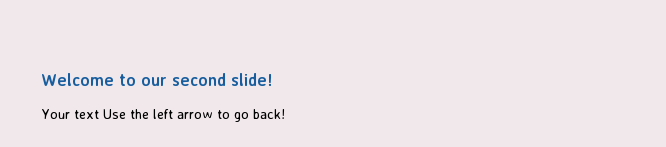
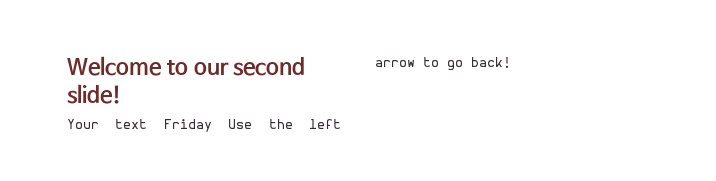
- Your text Use the left arrow to go back!
+ Your text Friday Use the left arrow to go back!

